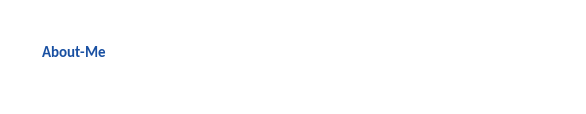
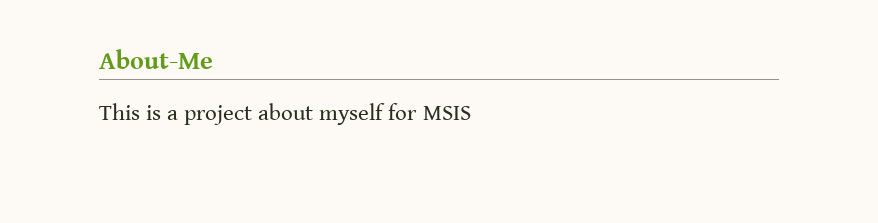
+ This is a project about myself for MSIS

